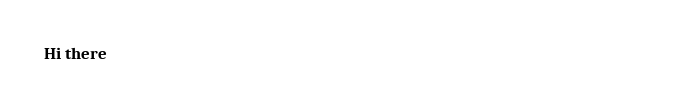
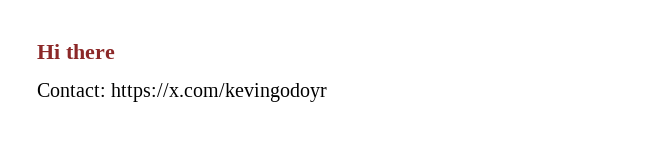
+ Contact: https://x.com/kevingodoyr

